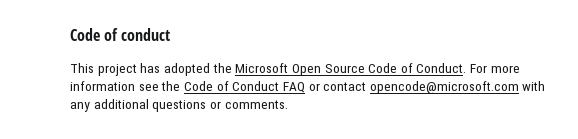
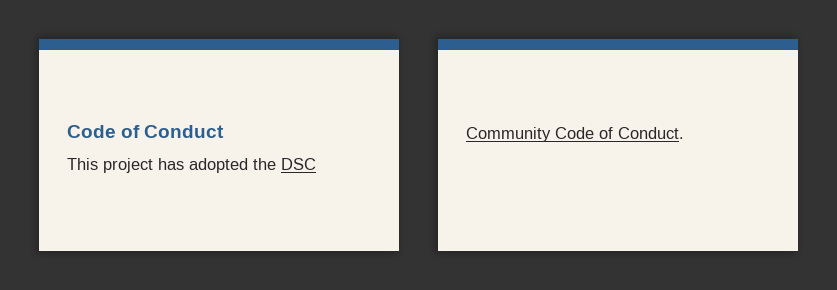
- Code of conduct
+ Code of Conduct
- This project has adopted the Microsoft Open Source Code of Conduct. For more information see the Code of Conduct FAQ or contact opencode@microsoft.com with any additional questions or comments.
+ This project has adopted the DSC Community Code of Conduct.

